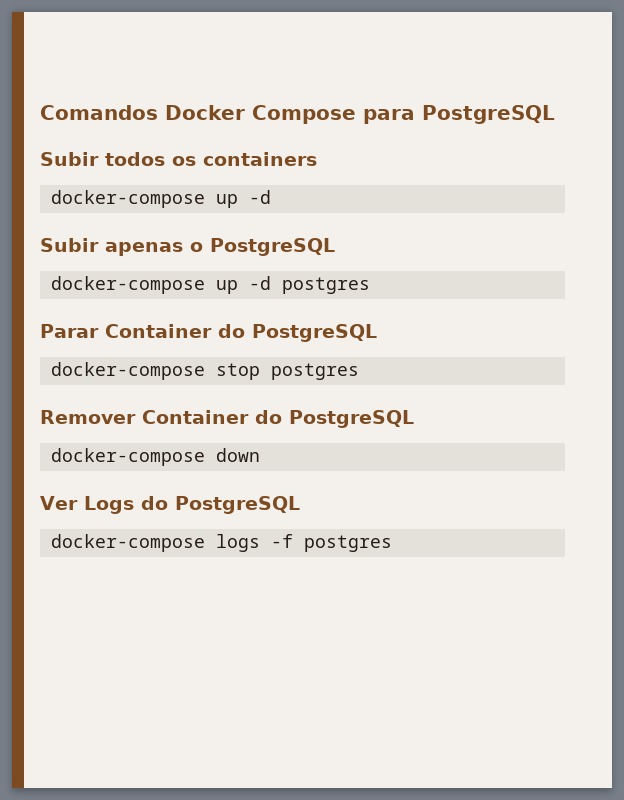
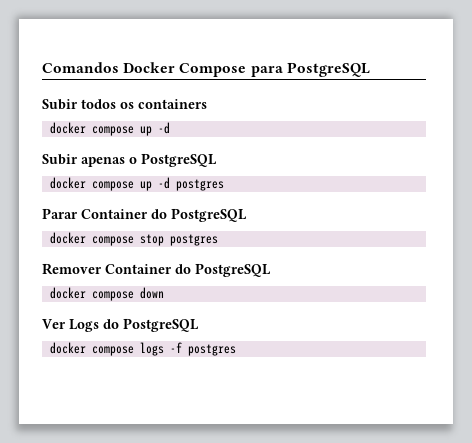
  Subir todos os containers
- docker-compose up -d
+ docker compose up -d
- docker-compose up -d postgres
+ docker compose up -d postgres
- docker-compose stop postgres
+ docker compose stop postgres
- docker-compose down
+ docker compose down
- docker-compose logs -f postgres
+ docker compose logs -f postgres

